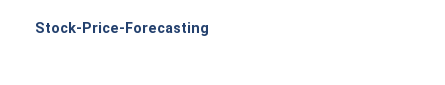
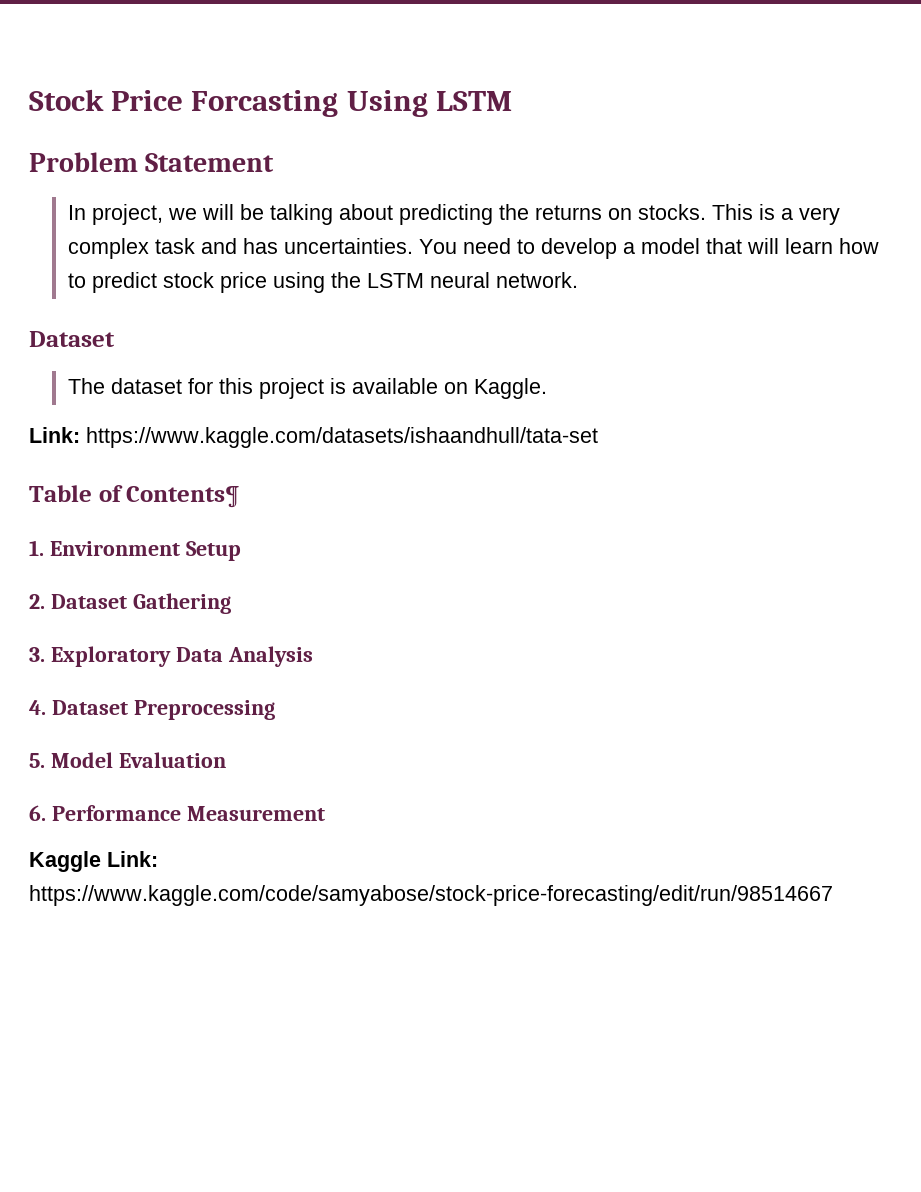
- Stock-Price-Forecasting
+ Stock Price Forcasting Using LSTM
+ Problem Statement
+ In project, we will be talking about predicting the returns on stocks. This is a very complex task and has uncertainties. You need to develop a model that will learn how to predict stock price using the LSTM neural network.
+ Dataset
+ The dataset for this project is available on Kaggle.
+ Link: https://www.kaggle.com/datasets/ishaandhull/tata-set
+ Table of Contents¶
+ 1. Environment Setup
+ 2. Dataset Gathering
+ 3. Exploratory Data Analysis
+ 4. Dataset Preprocessing
+ 5. Model Evaluation
+ 6. Performance Measurement
+ Kaggle Link: https://www.kaggle.com/code/samyabose/stock-price-forecasting/edit/run/98514667

